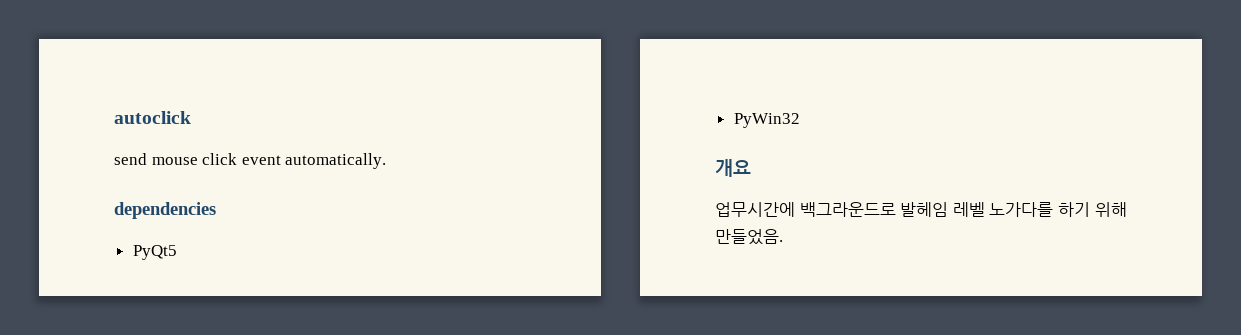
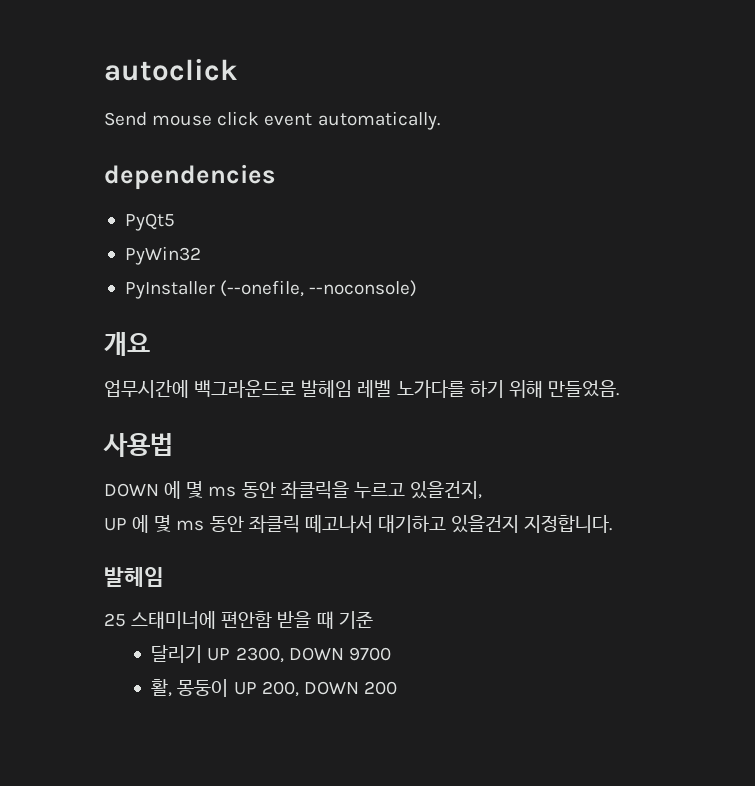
- send mouse click event automatically.
+ Send mouse click event automatically.
+ PyInstaller (--onefile, --noconsole)
+ 사용법
+ DOWN 에 몇 ms 동안 좌클릭을 누르고 있을건지,
+ UP 에 몇 ms 동안 좌클릭 떼고나서 대기하고 있을건지 지정합니다.
+ 발헤임
+ 25 스태미너에 편안함 받을 때 기준
+ 달리기 UP 2300, DOWN 9700
+ 활, 몽둥이 UP 200, DOWN 200

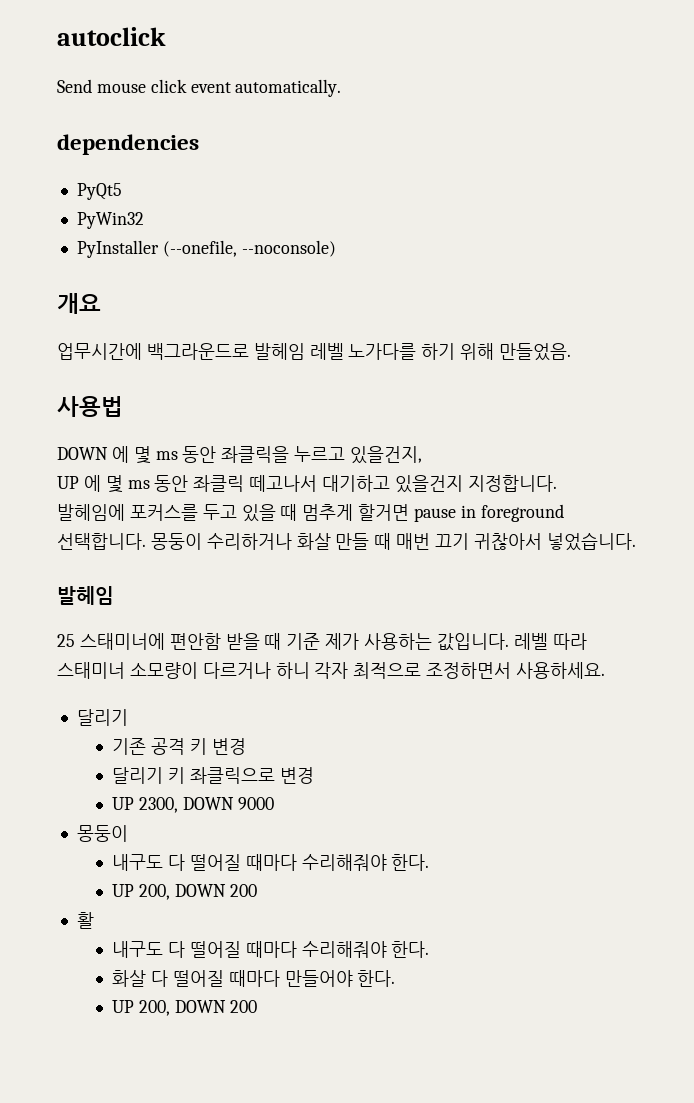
+ 발헤임에 포커스를 두고 있을 때 멈추게 할거면 pause in foreground 선택합니다. 몽둥이 수리하거나 화살 만들 때 매번 끄기 귀찮아서 넣었습니다.
- 25 스태미너에 편안함 받을 때 기준
- 달리기 UP 2300, DOWN 9700
- 활, 몽둥이 UP 200, DOWN 200
+ 25 스태미너에 편안함 받을 때 기준 제가 사용하는 값입니다. 레벨 따라 스태미너 소모량이 다르거나 하니 각자 최적으로 조정하면서 사용하세요.
+ 달리기
+ 기존 공격 키 변경
+ 달리기 키 좌클릭으로 변경
+ UP 2300, DOWN 9000
+ 몽둥이
+ 내구도 다 떨어질 때마다 수리해줘야 한다.
+ UP 200, DOWN 200
+ 활
+ 내구도 다 떨어질 때마다 수리해줘야 한다.
+ 화살 다 떨어질 때마다 만들어야 한다.
+ UP 200, DOWN 200

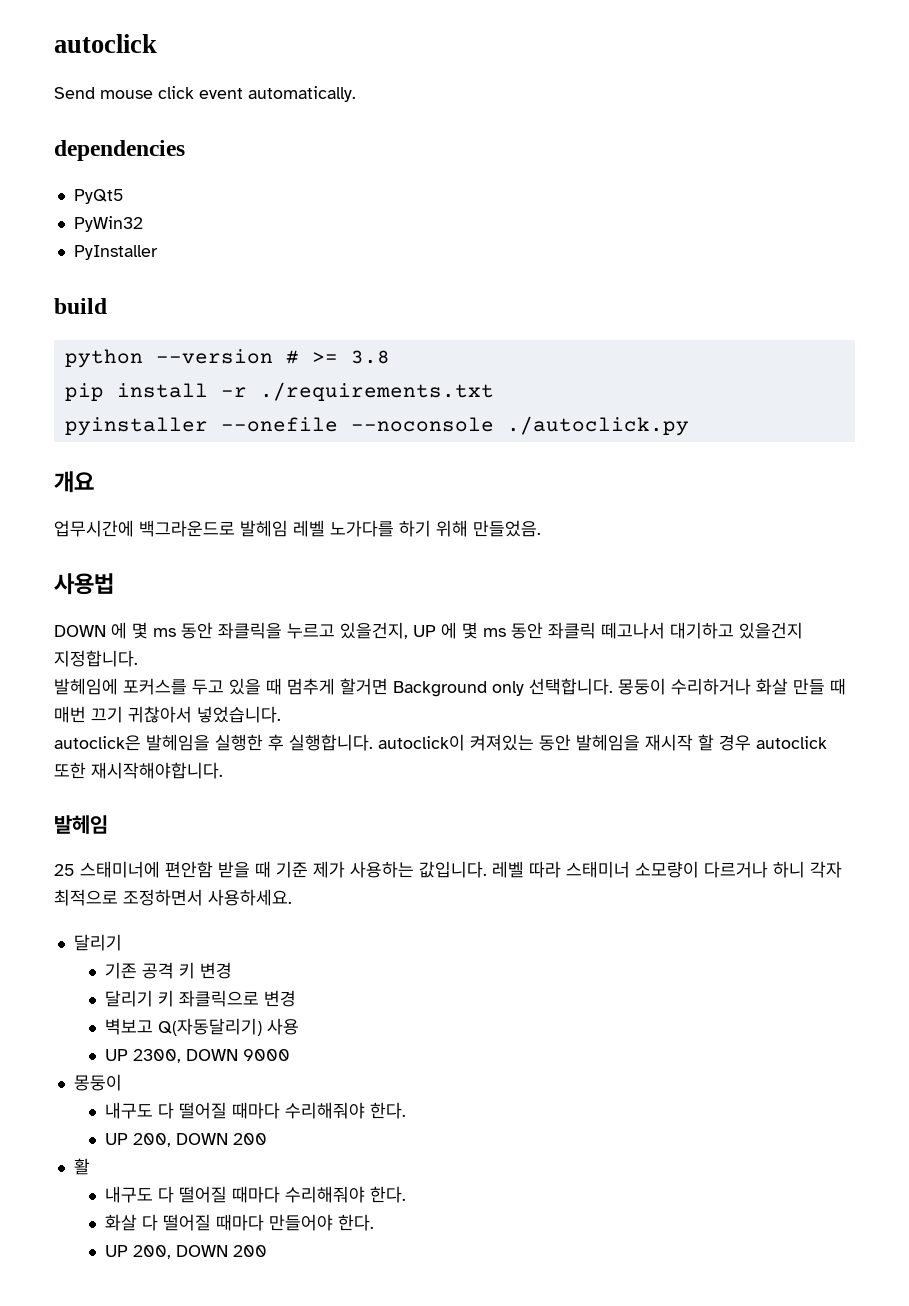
- PyInstaller (--onefile, --noconsole)
+ PyInstaller
+ build
+ python --version # >= 3.8
+ pip install -r ./requirements.txt
+ pyinstaller --onefile --noconsole ./autoclick.py
- DOWN 에 몇 ms 동안 좌클릭을 누르고 있을건지,
- UP 에 몇 ms 동안 좌클릭 떼고나서 대기하고 있을건지 지정합니다.
+ DOWN 에 몇 ms 동안 좌클릭을 누르고 있을건지, UP 에 몇 ms 동안 좌클릭 떼고나서 대기하고 있을건지 지정합니다.
- 발헤임에 포커스를 두고 있을 때 멈추게 할거면 pause in foreground 선택합니다.
+ 발헤임에 포커스를 두고 있을 때 멈추게 할거면 Background only 선택합니다.
+ autoclick은 발헤임을 실행한 후 실행합니다. autoclick이 켜져있는 동안 발헤임을 재시작 할 경우 autoclick 또한 재시작해야합니다.
+ 벽보고 Q(자동달리기) 사용

